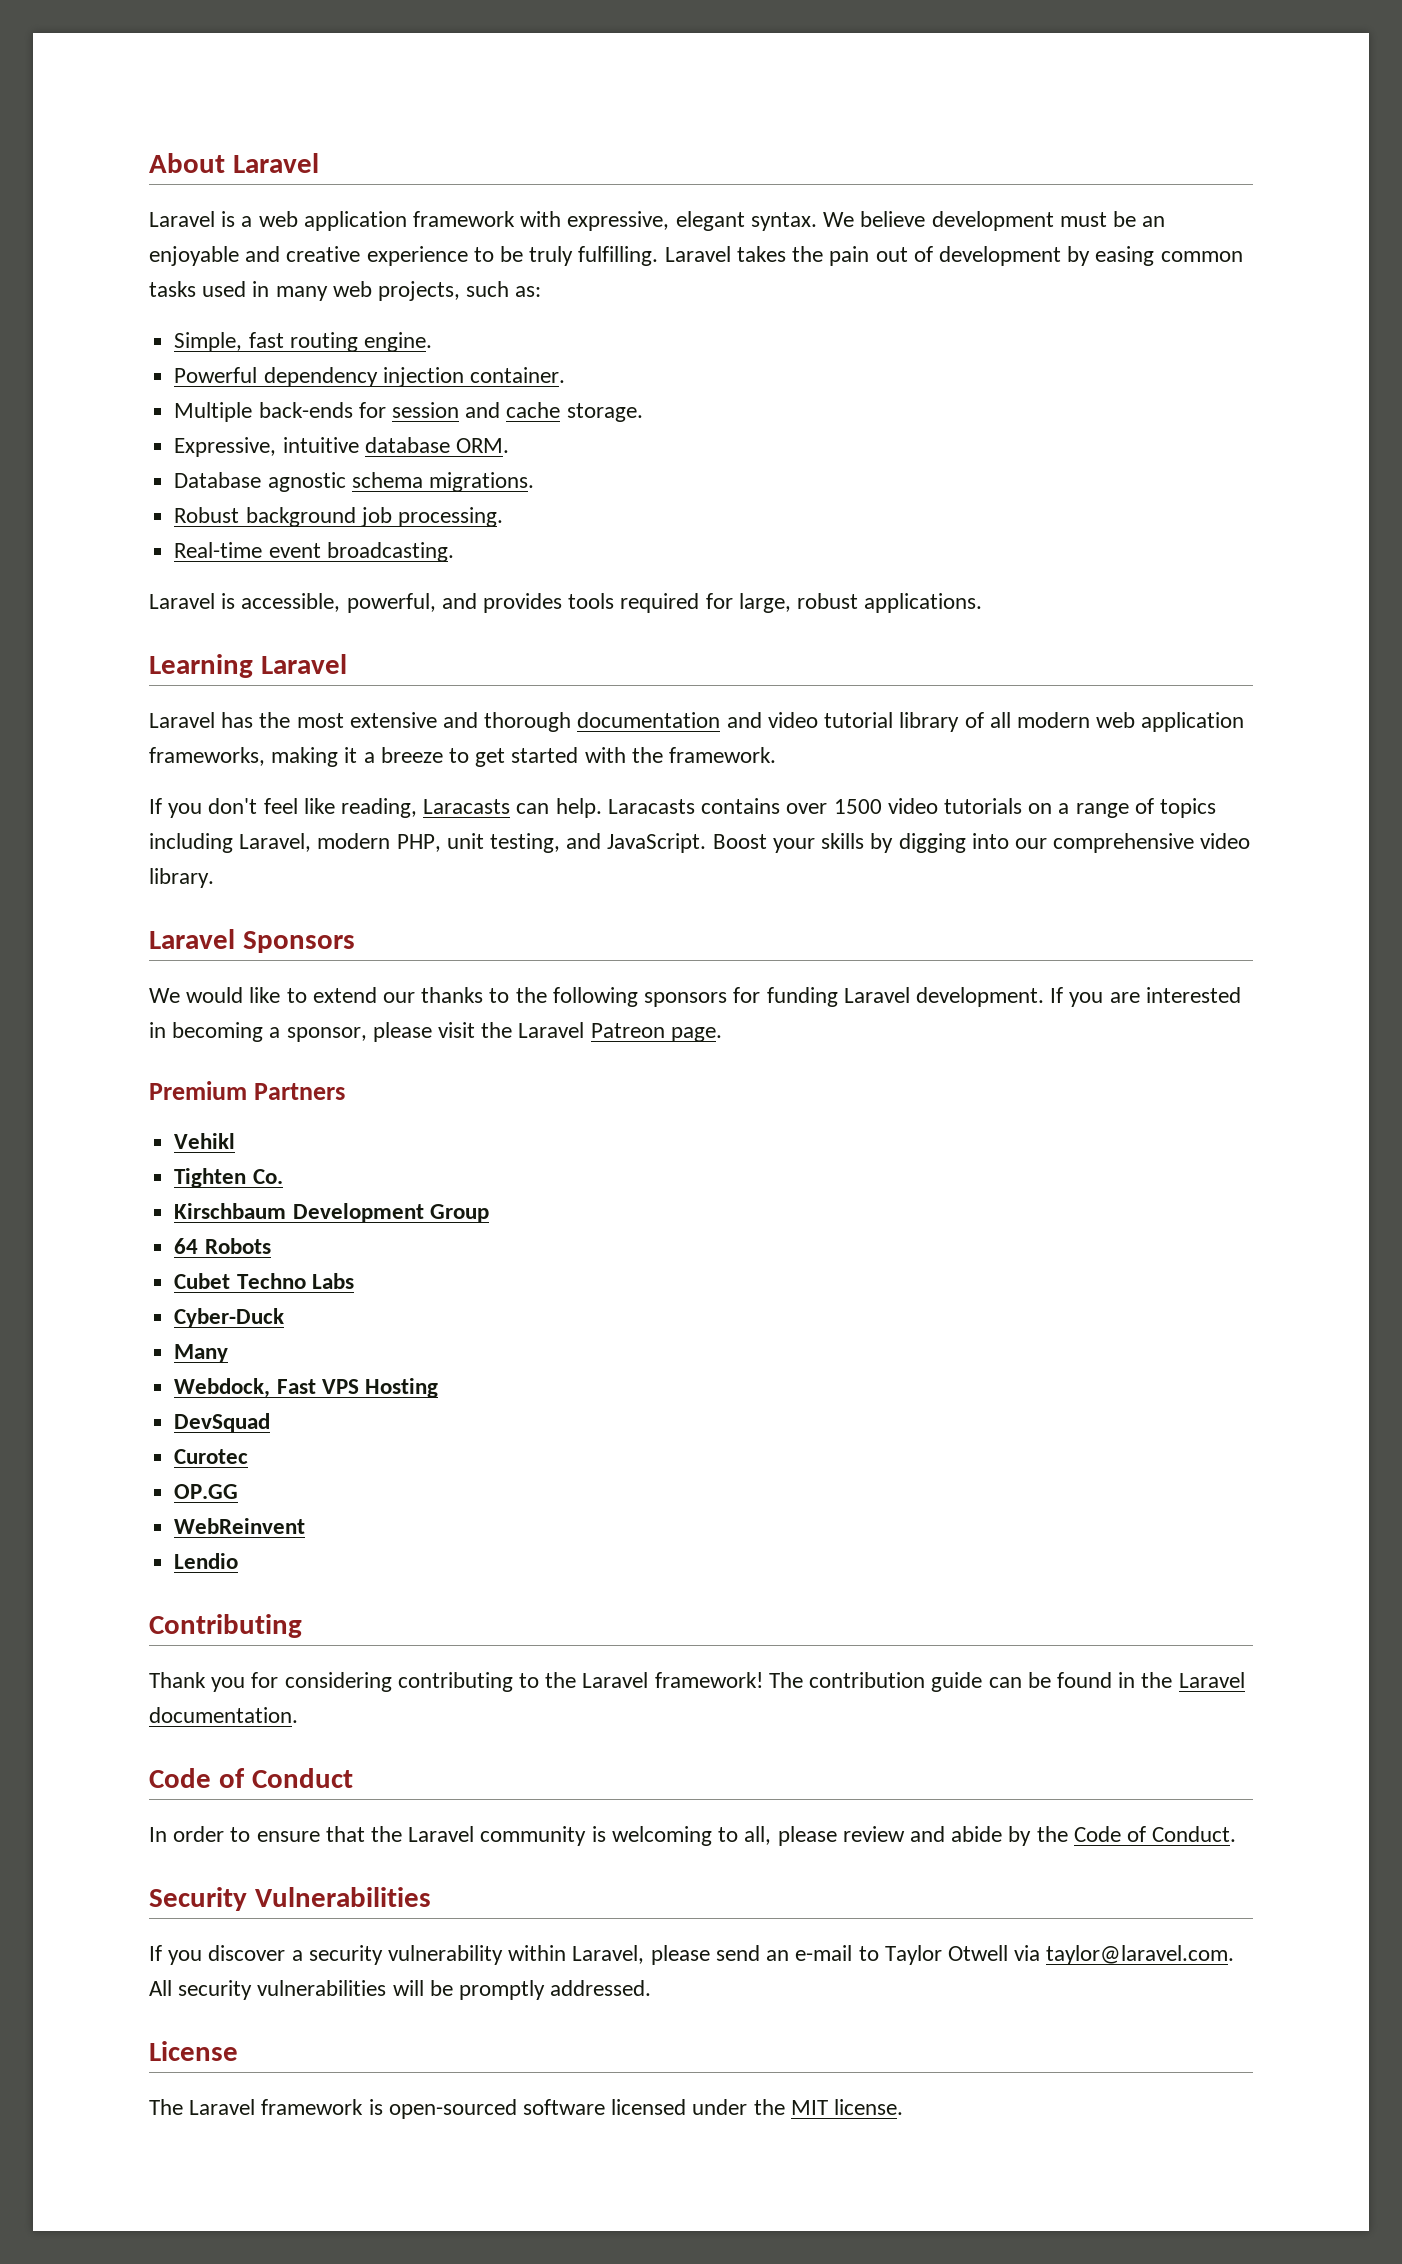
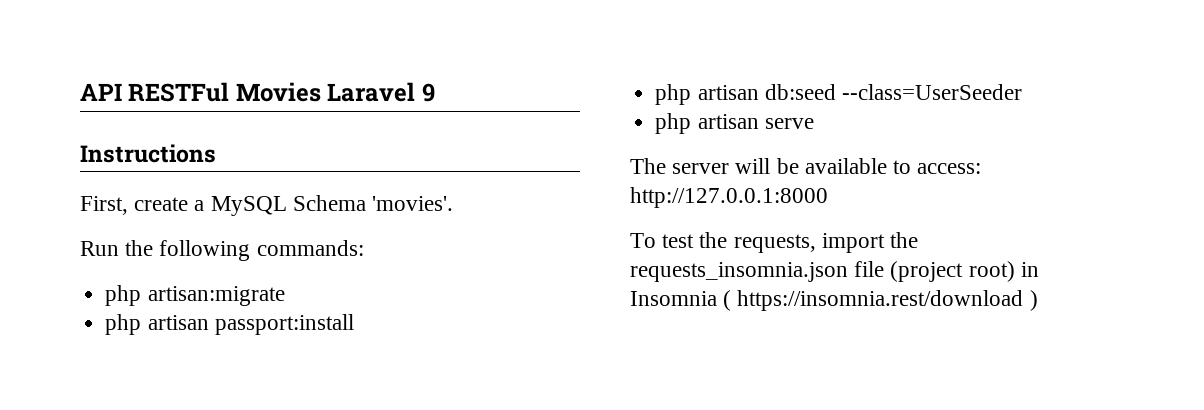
- About Laravel
- Laravel is a web application framework with expressive, elegant syntax. We believe development must be an enjoyable and creative experience to be truly fulfilling. Laravel takes the pain out of development by easing common tasks used in many web projects, such as:
- Simple, fast routing engine.
- Powerful dependency injection container.
- Multiple back-ends for session and cache storage.
- Expressive, intuitive database ORM.
- Database agnostic schema migrations.
- Robust background job processing.
- Real-time event broadcasting.
- Laravel is accessible, powerful, and provides tools required for large, robust applications.
- Learning Laravel
- Laravel has the most extensive and thorough documentation and video tutorial library of all modern web application frameworks, making it a breeze to get started with the framework.
- If you don't feel like reading, Laracasts can help. Laracasts contains over 1500 video tutorials on a range of topics including Laravel, modern PHP, unit testing, and JavaScript. Boost your skills by digging into our comprehensive video library.
- Laravel Sponsors
- We would like to extend our thanks to the following sponsors for funding Laravel development. If you are interested in becoming a sponsor, please visit the Laravel Patreon page.
- Premium Partners
- Vehikl
- Tighten Co.
- Kirschbaum Development Group
- 64 Robots
- Cubet Techno Labs
- Cyber-Duck
- Many
- Webdock, Fast VPS Hosting
- DevSquad
- Curotec
- OP.GG
- WebReinvent
- Lendio
- Contributing
- Thank you for considering contributing to the Laravel framework! The contribution guide can be found in the Laravel documentation.
- Code of Conduct
- In order to ensure that the Laravel community is welcoming to all, please review and abide by the Code of Conduct.
- Security Vulnerabilities
- If you discover a security vulnerability within Laravel, please send an e-mail to Taylor Otwell via taylor@laravel.com. All security vulnerabilities will be promptly addressed.
- License
- The Laravel framework is open-sourced software licensed under the MIT license.
+ API RESTFul Movies Laravel 9
+ Instructions
+ First, create a MySQL Schema 'movies'.
+ Run the following commands:
+ php artisan:migrate
+ php artisan passport:install
+ php artisan db:seed --class=UserSeeder
+ php artisan serve
+ The server will be available to access: http://127.0.0.1:8000
+ To test the requests, import the requests_insomnia.json file (project root) in Insomnia ( https://insomnia.rest/download )

